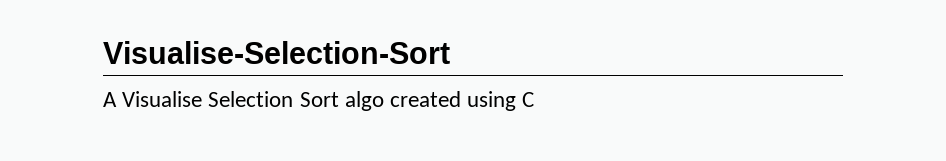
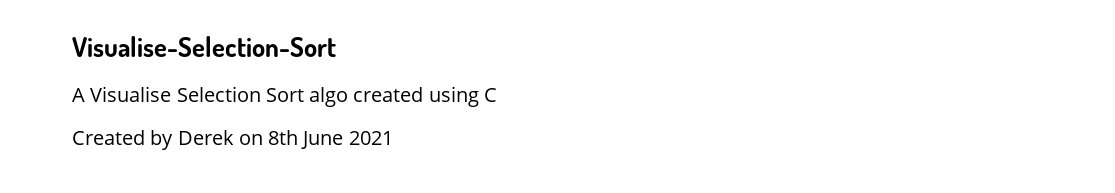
+ Created by Derek on 8th June 2021

